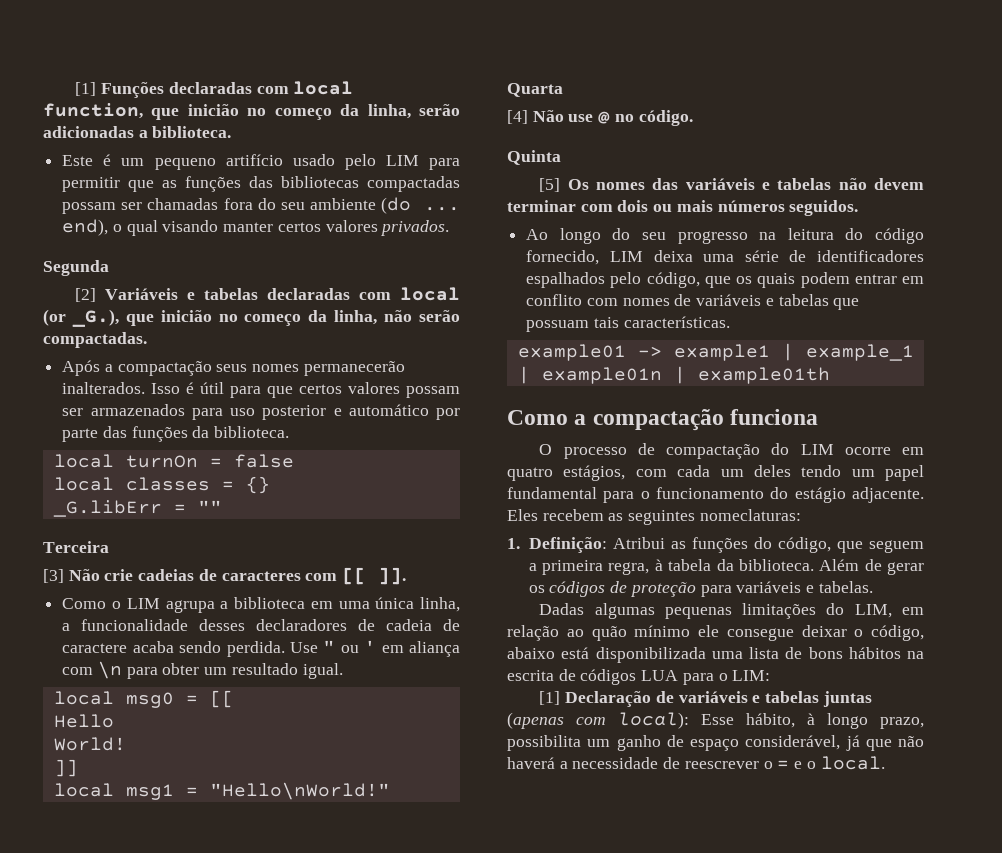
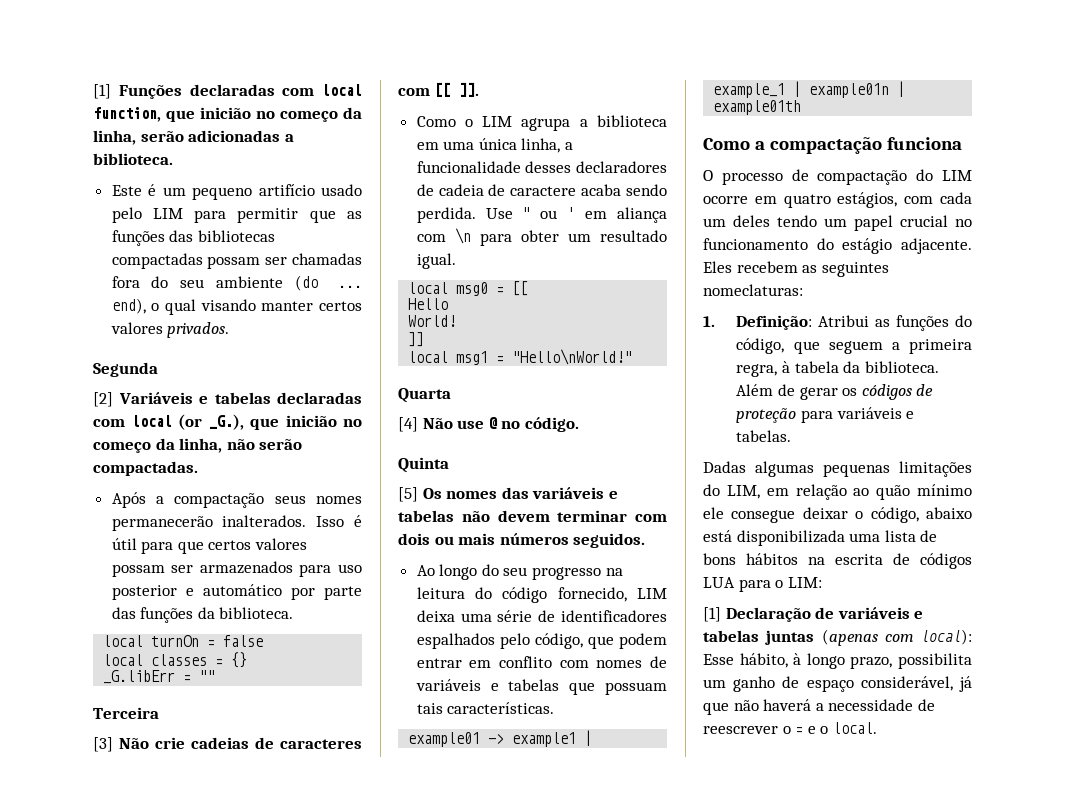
- Ao longo do seu progresso na leitura do código fornecido, LIM deixa uma série de identificadores espalhados pelo código, que os quais podem entrar em conflito com nomes de variáveis e tabelas que possuam tais características.
+ Ao longo do seu progresso na leitura do código fornecido, LIM deixa uma série de identificadores espalhados pelo código, que podem entrar em conflito com nomes de variáveis e tabelas que possuam tais características.
- O processo de compactação do LIM ocorre em quatro estágios, com cada um deles tendo um papel fundamental para o funcionamento do estágio adjacente.
+ O processo de compactação do LIM ocorre em quatro estágios, com cada um deles tendo um papel crucial no funcionamento do estágio adjacente.

